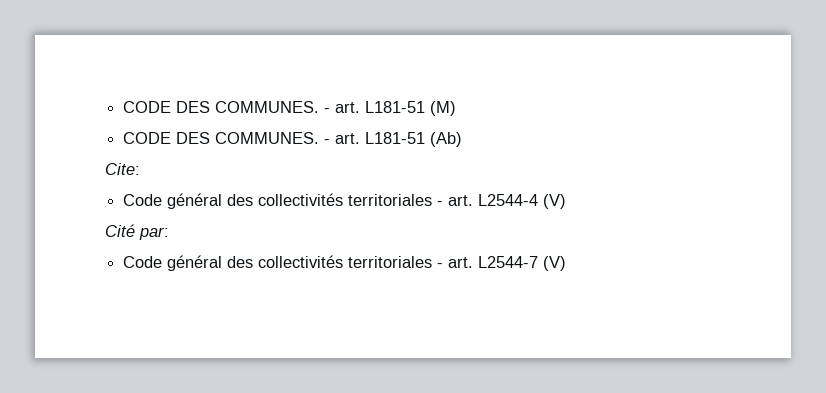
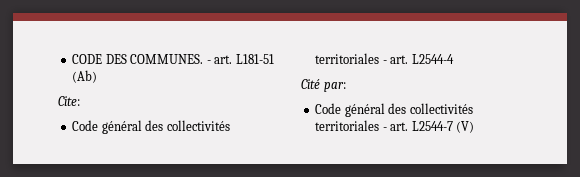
- CODE DES COMMUNES. - art. L181-51 (M)
- Code général des collectivités territoriales - art. L2544-4 (V)
+ Code général des collectivités territoriales - art. L2544-4

